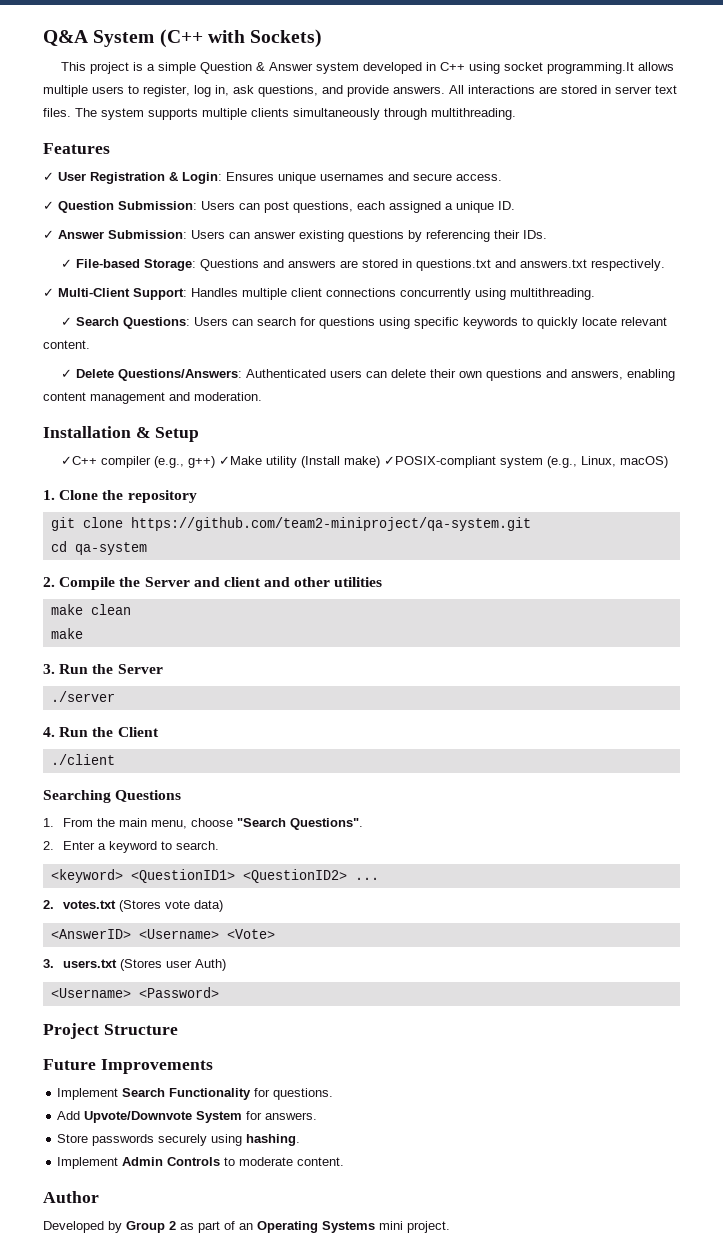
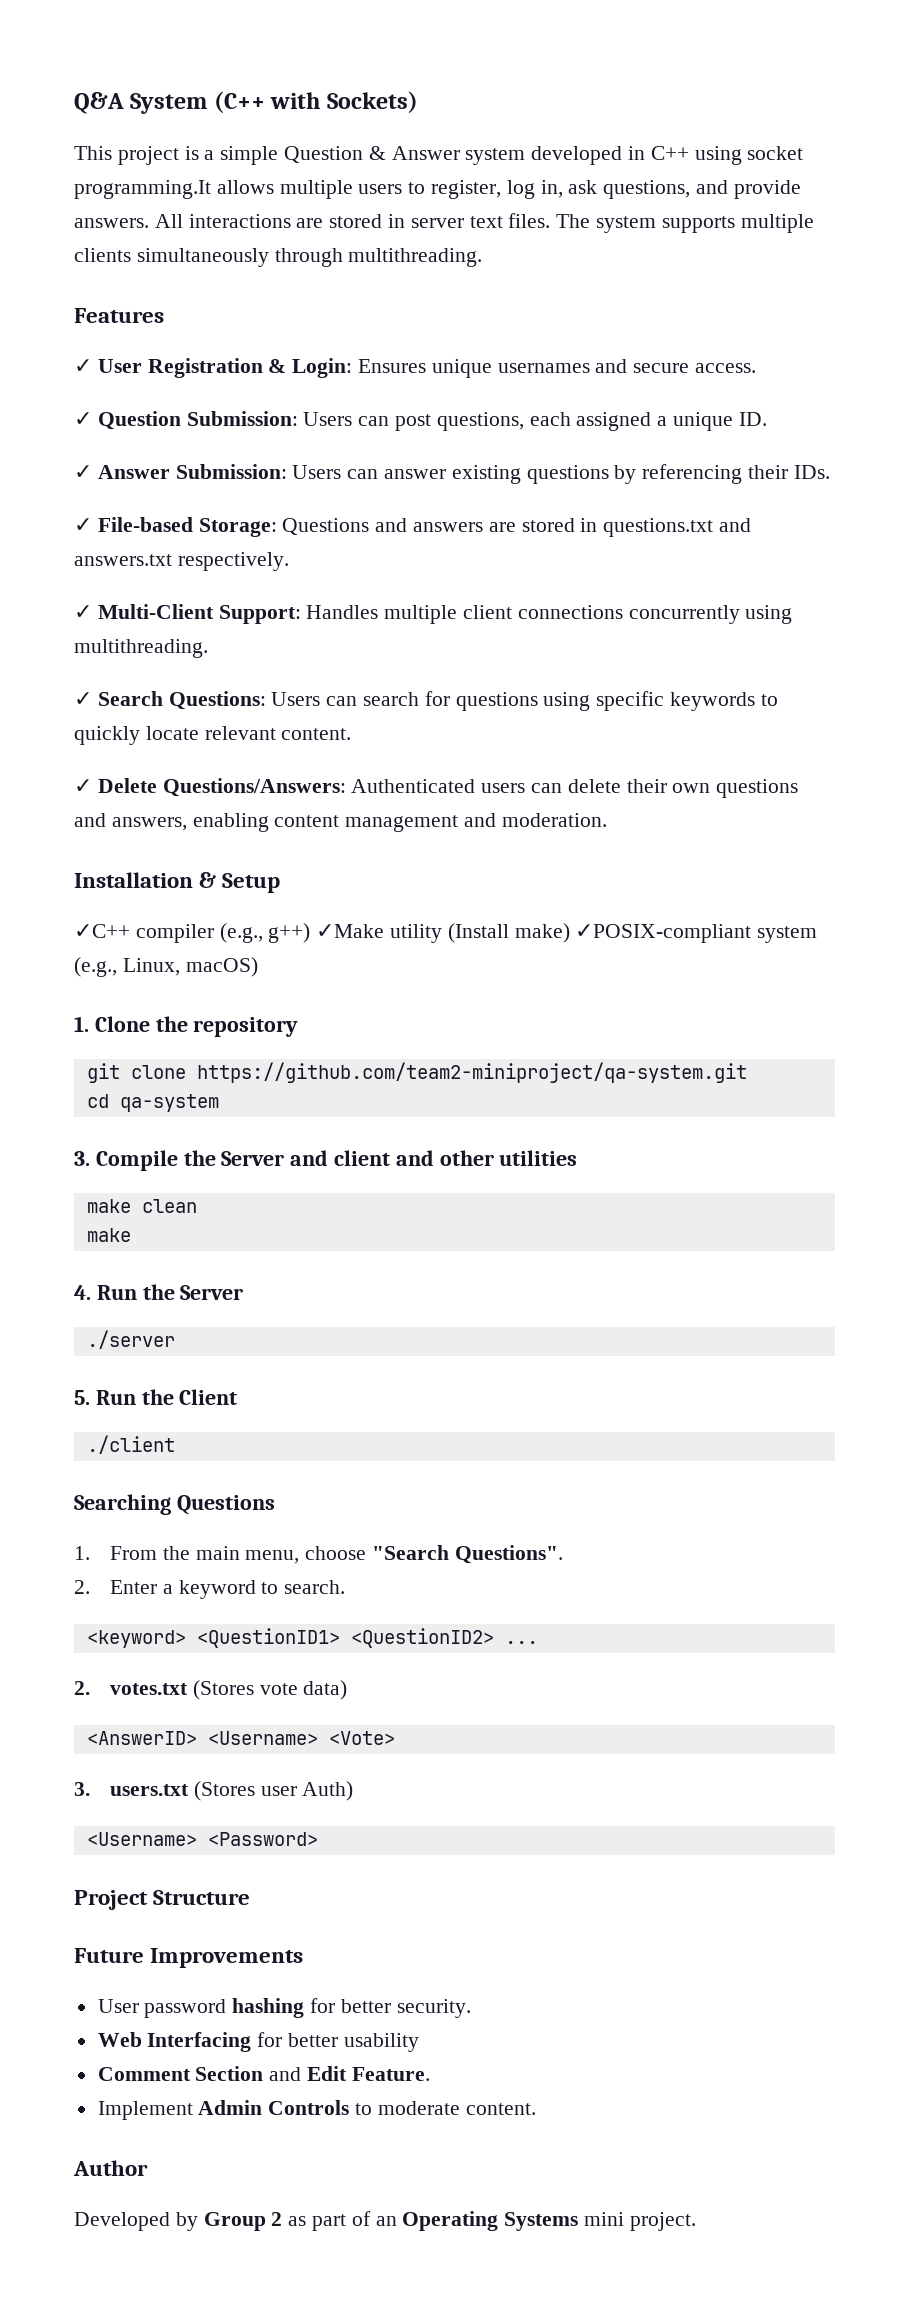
- 2. Compile the Server and client and other utilities
+ 3. Compile the Server and client and other utilities
- 3. Run the Server
+ 4. Run the Server
- 4. Run the Client
+ 5. Run the Client
- Implement Search Functionality for questions.
- Add Upvote/Downvote System for answers.
- Store passwords securely using hashing.
+ User password hashing for better security.
+ Web Interfacing for better usability
+ Comment Section and Edit Feature.

